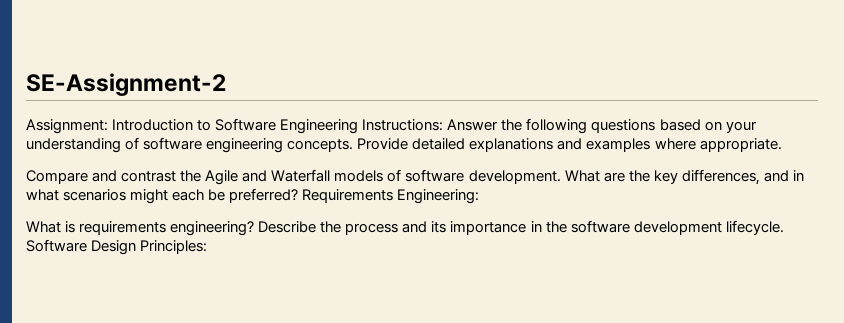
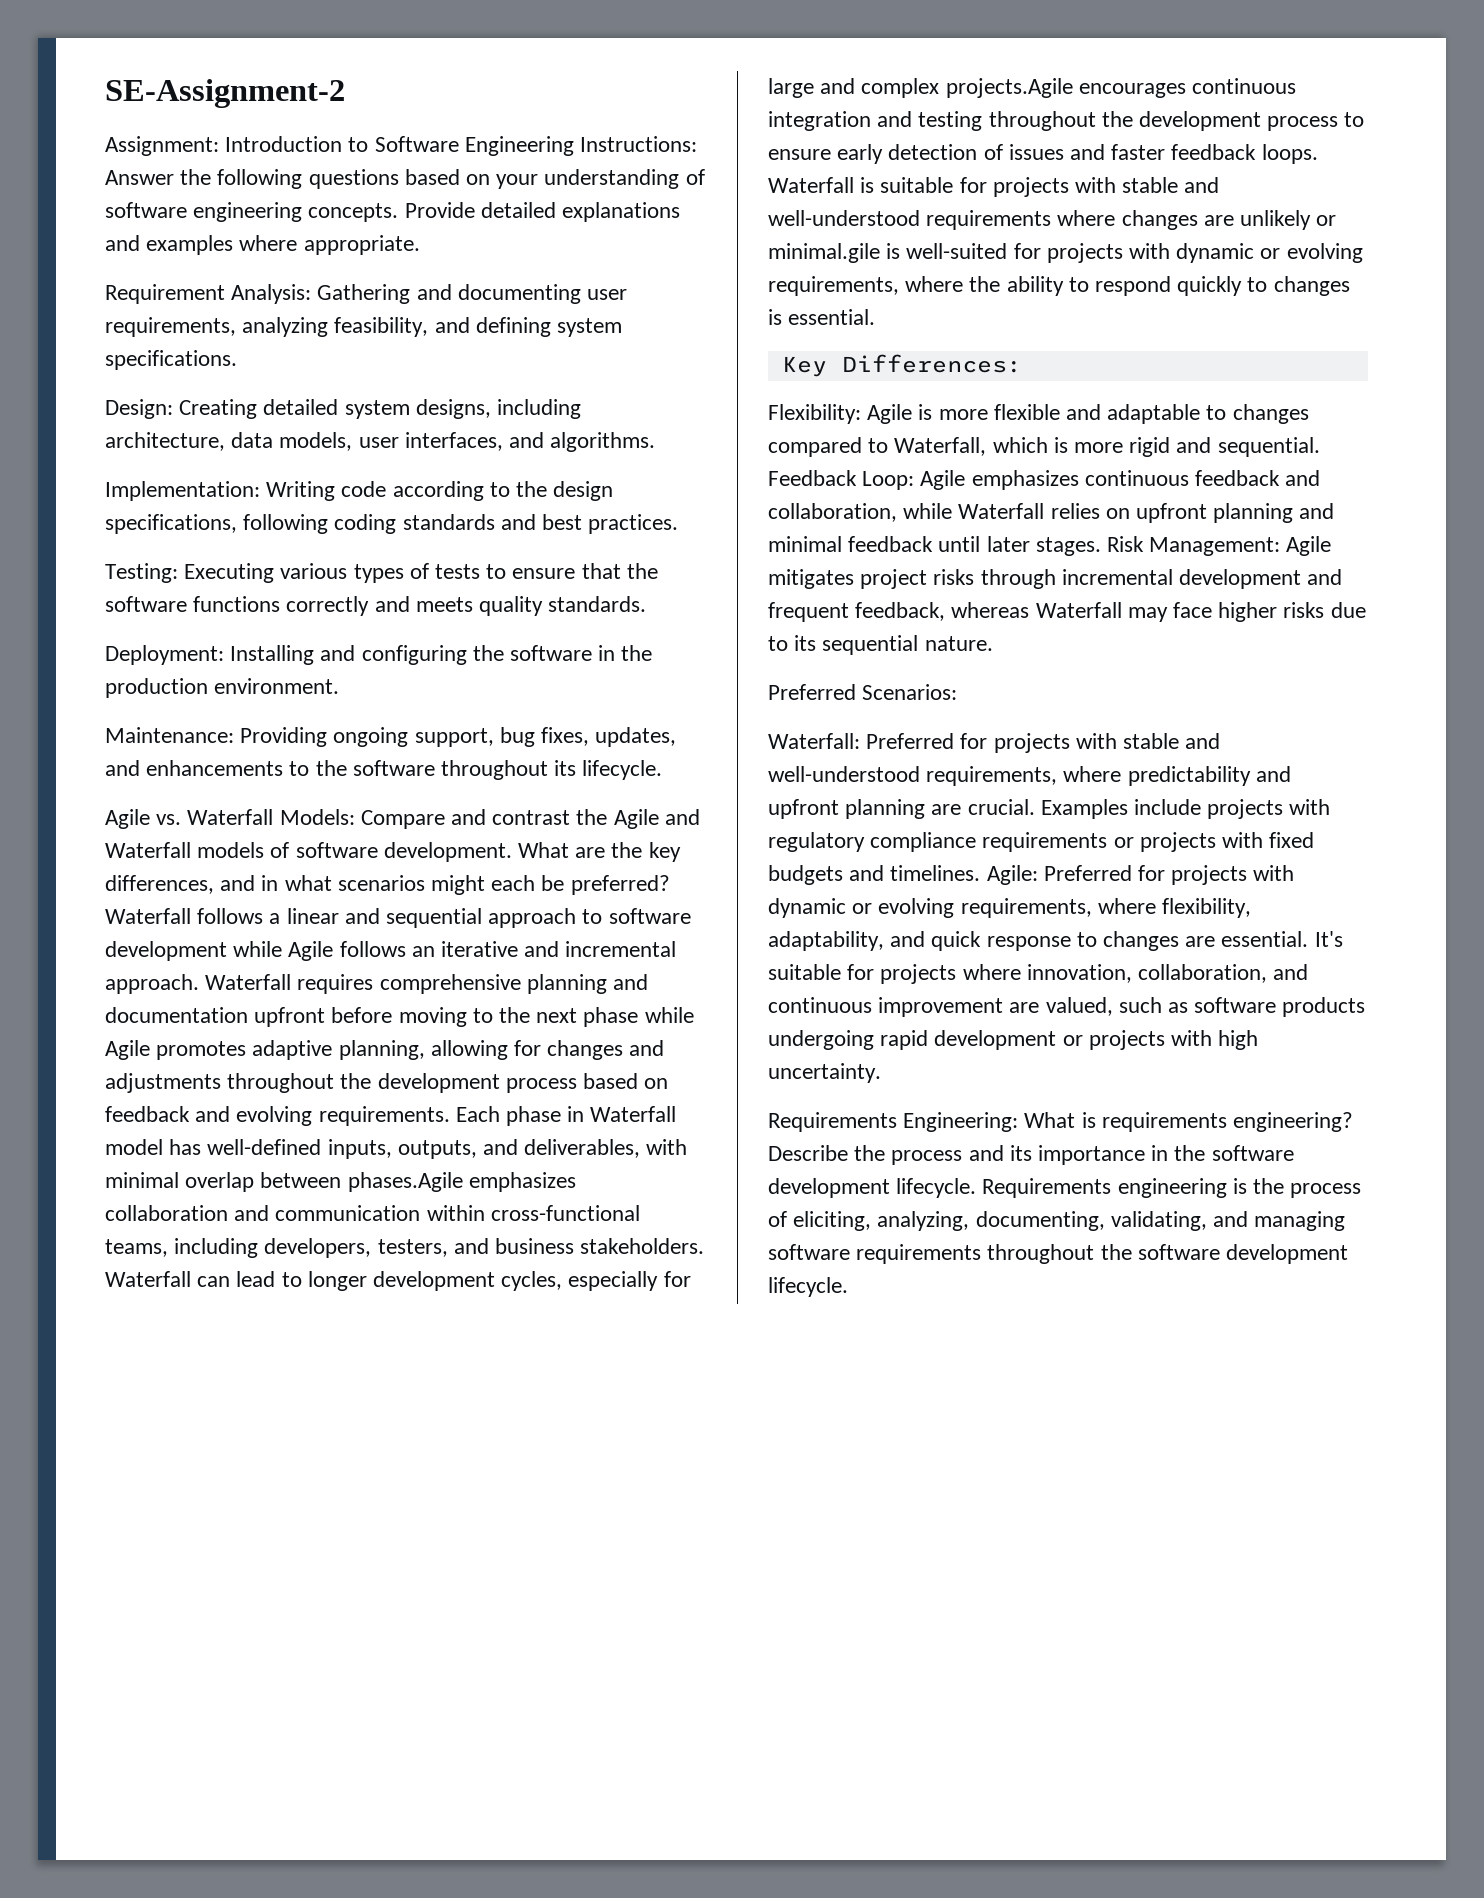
- Compare and contrast the Agile and Waterfall models of software development.
+ Requirement Analysis: Gathering and documenting user requirements, analyzing feasibility, and defining system specifications.
+ Design: Creating detailed system designs, including architecture, data models, user interfaces, and algorithms.
+ Implementation: Writing code according to the design specifications, following coding standards and best practices.
+ Testing: Executing various types of tests to ensure that the software functions correctly and meets quality standards.
+ Deployment: Installing and configuring the software in the production environment.
+ Maintenance: Providing ongoing support, bug fixes, updates, and enhancements to the software throughout its lifecycle.
+ Agile vs. Waterfall Models: Compare and contrast the Agile and Waterfall models of software development.
- What are the key differences, and in what scenarios might each be preferred? Requirements Engineering:
- What is requirements engineering?
+ What are the key differences, and in what scenarios might each be preferred? Waterfall follows a linear and sequential approach to software development while Agile follows an iterative and incremental approach. Waterfall requires comprehensive planning and documentation upfront before moving to the next phase while Agile promotes adaptive planning, allowing for changes and adjustments throughout the development process based on feedback and evolving requirements. Each phase in Waterfall model has well-defined inputs, outputs, and deliverables, with minimal overlap between phases.Agile emphasizes collaboration and communication within cross-functional teams, including developers, testers, and business stakeholders. Waterfall can lead to longer development cycles, especially for large and complex projects.Agile encourages continuous integration and testing throughout the development process to ensure early detection of issues and faster feedback loops. Waterfall is suitable for projects with stable and well-understood requirements where changes are unlikely or minimal.gile is well-suited for projects with dynamic or evolving requirements, where the ability to respond quickly to changes is essential.
+ Key Differences:
+ Flexibility: Agile is more flexible and adaptable to changes compared to Waterfall, which is more rigid and sequential. Feedback Loop: Agile emphasizes continuous feedback and collaboration, while Waterfall relies on upfront planning and minimal feedback until later stages. Risk Management: Agile mitigates project risks through incremental development and frequent feedback, whereas Waterfall may face higher risks due to its sequential nature.
+ Preferred Scenarios:
+ Waterfall: Preferred for projects with stable and well-understood requirements, where predictability and upfront planning are crucial. Examples include projects with regulatory compliance requirements or projects with fixed budgets and timelines. Agile: Preferred for projects with dynamic or evolving requirements, where flexibility, adaptability, and quick response to changes are essential. It's suitable for projects where innovation, collaboration, and continuous improvement are valued, such as software products undergoing rapid development or projects with high uncertainty.
+ Requirements Engineering: What is requirements engineering?
- Software Design Principles:
+ Requirements engineering is the process of eliciting, analyzing, documenting, validating, and managing software requirements throughout the software development lifecycle.

